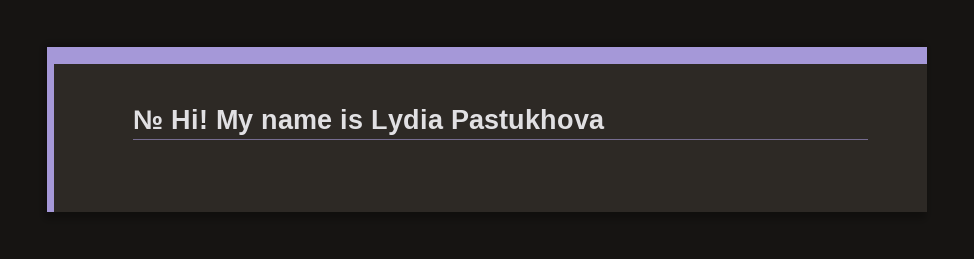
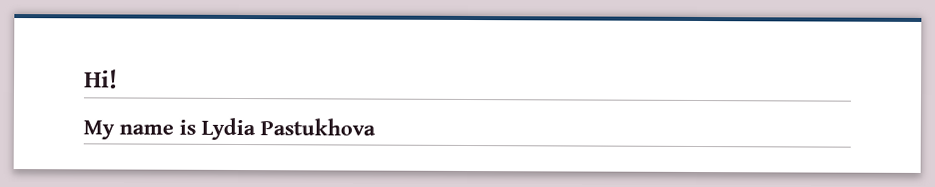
- № Hi! My name is Lydia Pastukhova
+ Hi!
+ My name is Lydia Pastukhova

